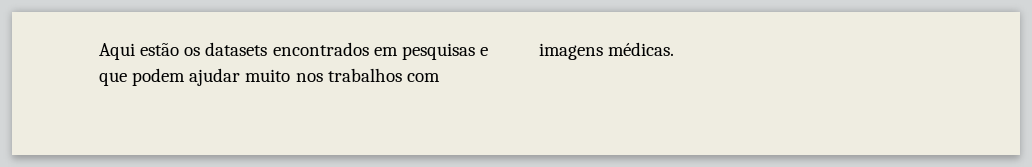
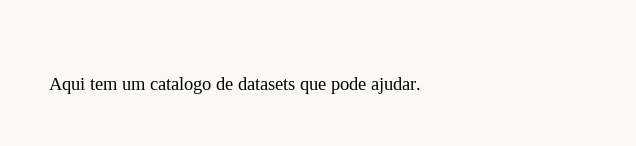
- Aqui estão os datasets encontrados em pesquisas e que podem ajudar muito nos trabalhos com imagens médicas.
+ Aqui tem um catalogo de datasets que pode ajudar.

